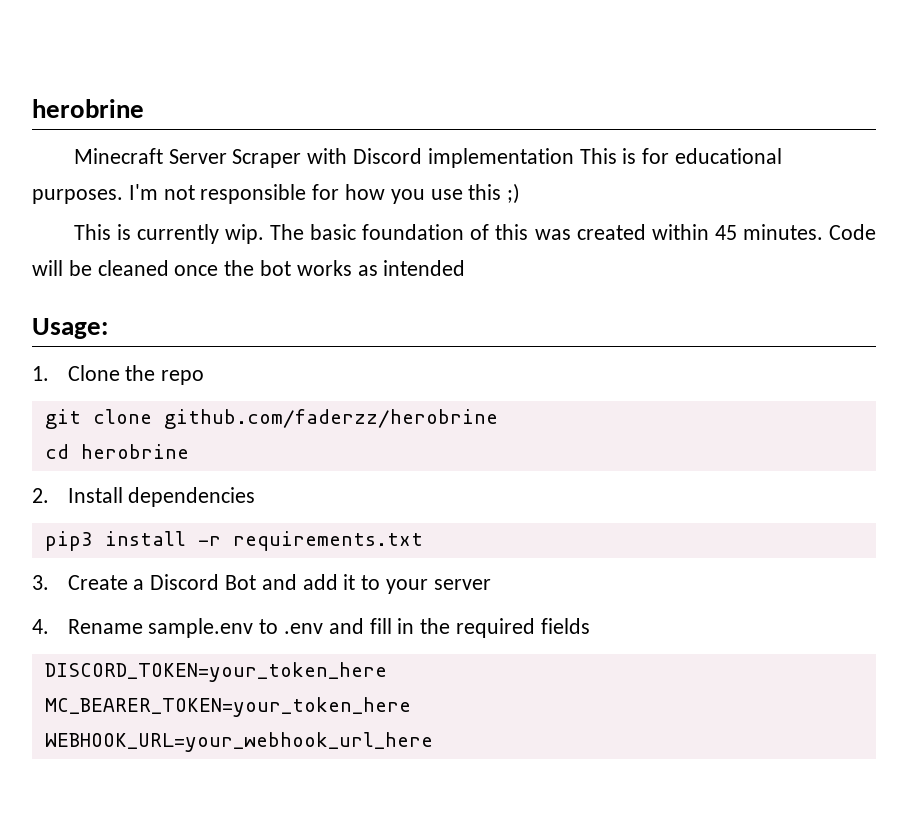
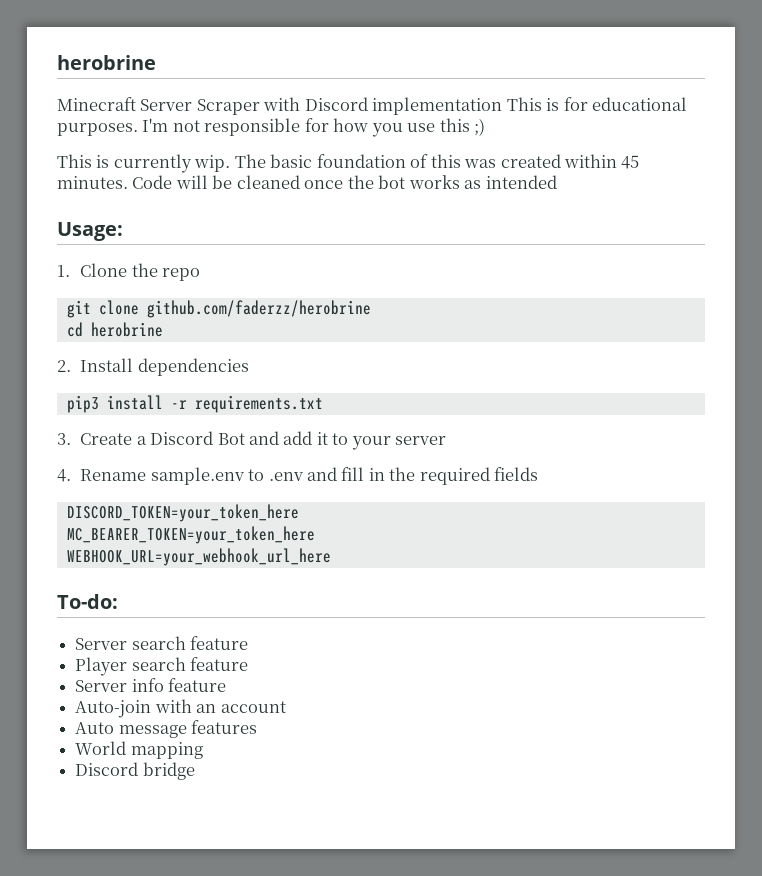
+ To-do:
+ Server search feature
+ Player search feature
+ Server info feature
+ Auto-join with an account
+ Auto message features
+ World mapping
+ Discord bridge

